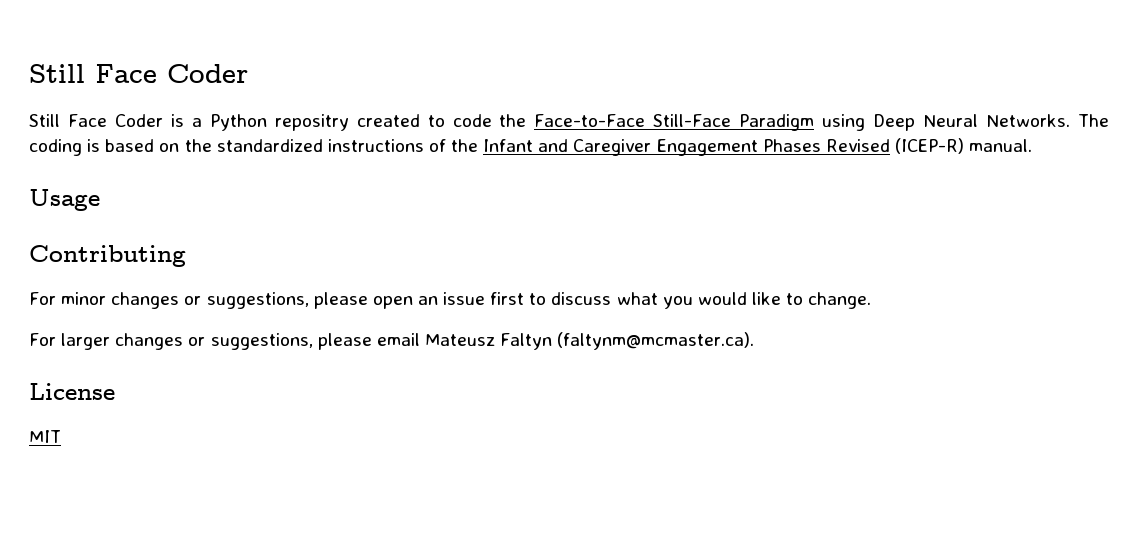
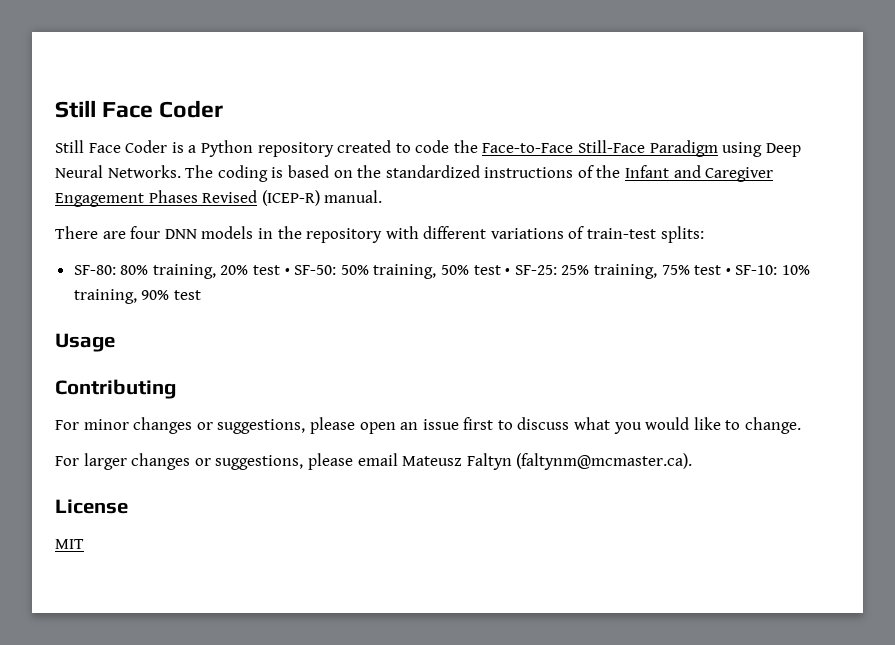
- Still Face Coder is a Python repositry created to code the Face-to-Face Still-Face Paradigm using Deep Neural Networks.
+ Still Face Coder is a Python repository created to code the Face-to-Face Still-Face Paradigm using Deep Neural Networks.
+ There are four DNN models in the repository with different variations of train-test splits:
+ SF-80: 80% training, 20% test • SF-50: 50% training, 50% test • SF-25: 25% training, 75% test • SF-10: 10% training, 90% test

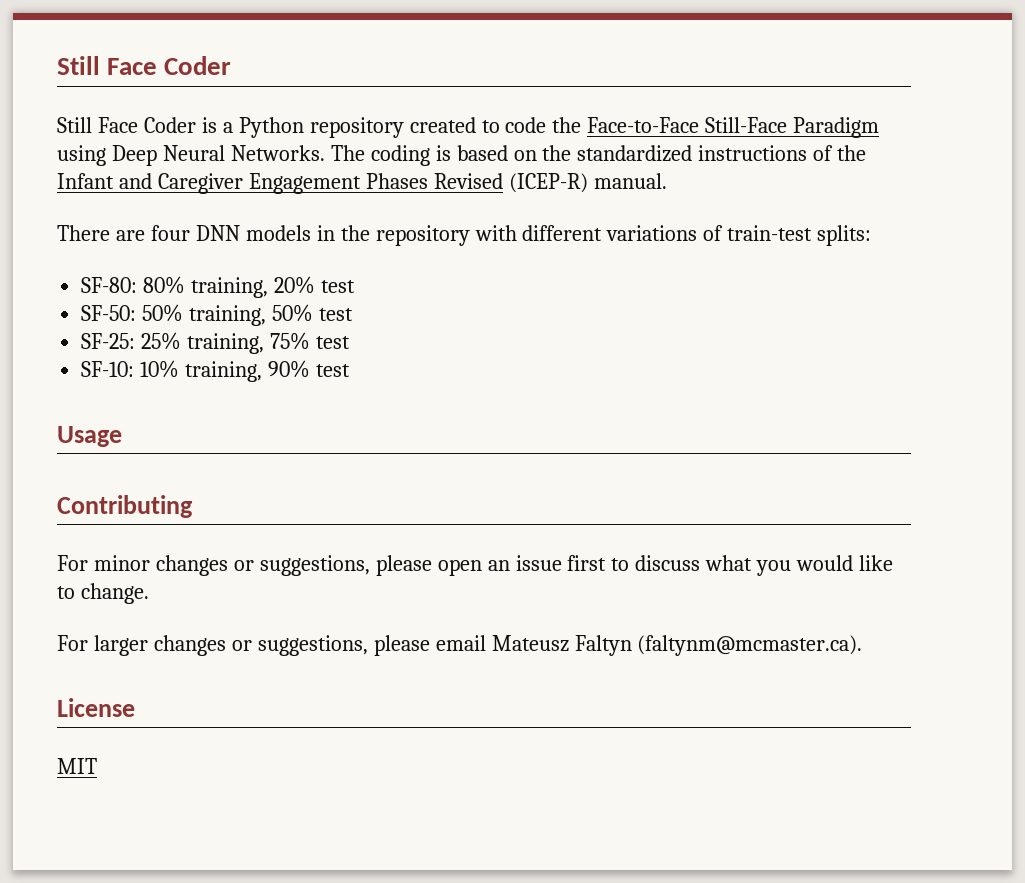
- SF-80: 80% training, 20% test • SF-50: 50% training, 50% test • SF-25: 25% training, 75% test • SF-10: 10% training, 90% test
+ SF-80: 80% training, 20% test
+ SF-50: 50% training, 50% test
+ SF-25: 25% training, 75% test
+ SF-10: 10% training, 90% test

